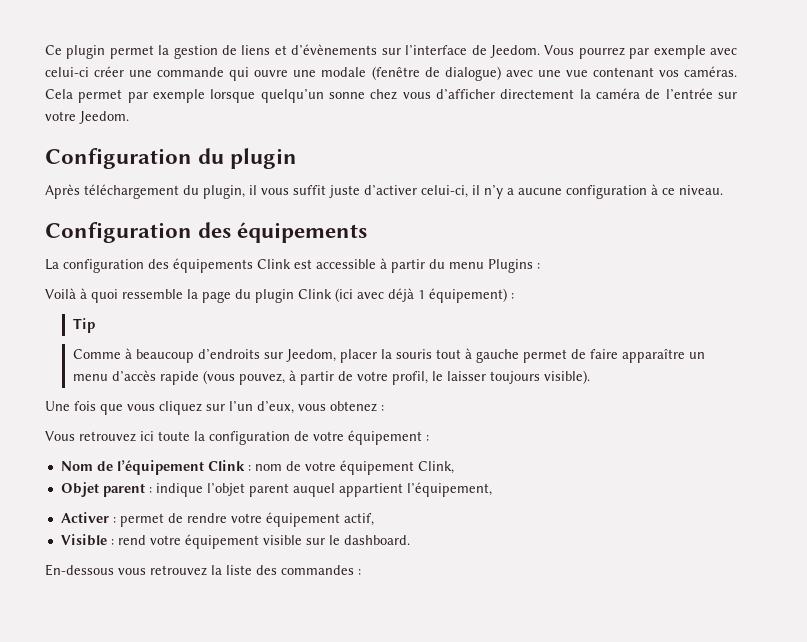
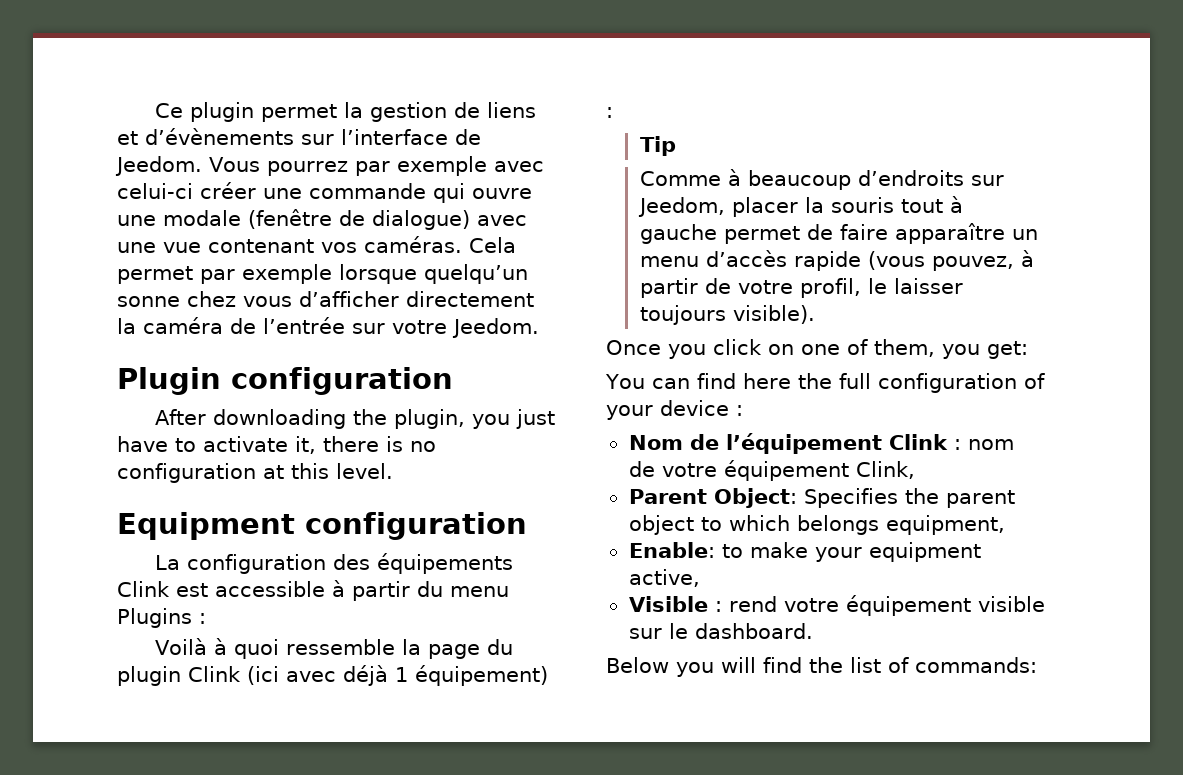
- Configuration du plugin
- Après téléchargement du plugin, il vous suffit juste d’activer celui-ci, il n’y a aucune configuration à ce niveau.
- Configuration des équipements
+ Plugin configuration
+ After downloading the plugin, you just have to activate it, there is no configuration at this level.
+ Equipment configuration
- Une fois que vous cliquez sur l’un d’eux, vous obtenez :
- Vous retrouvez ici toute la configuration de votre équipement :
+ Once you click on one of them, you get:
+ You can find here the full configuration of your device :
- Objet parent : indique l’objet parent auquel appartient l’équipement,
- Activer : permet de rendre votre équipement actif,
+ Parent Object: Specifies the parent object to which belongs equipment,
+ Enable: to make your equipment active,
- En-dessous vous retrouvez la liste des commandes :
+ Below you will find the list of commands:

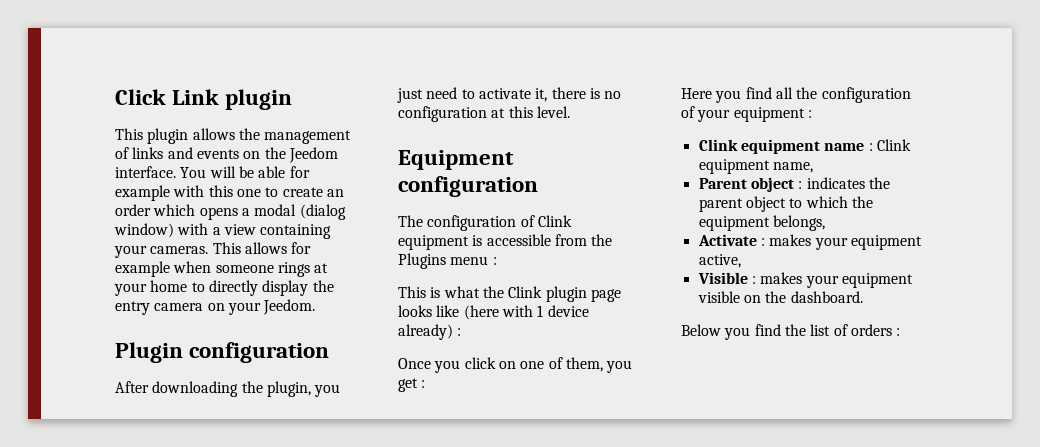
- Ce plugin permet la gestion de liens et d’évènements sur l’interface de Jeedom. Vous pourrez par exemple avec celui-ci créer une commande qui ouvre une modale (fenêtre de dialogue) avec une vue contenant vos caméras. Cela permet par exemple lorsque quelqu’un sonne chez vous d’afficher directement la caméra de l’entrée sur votre Jeedom.
+ Click Link plugin
+ This plugin allows the management of links and events on the Jeedom interface. You will be able for example with this one to create an order which opens a modal (dialog window) with a view containing your cameras. This allows for example when someone rings at your home to directly display the entry camera on your Jeedom.
- After downloading the plugin, you just have to activate it, there is no configuration at this level.
+ After downloading the plugin, you just need to activate it, there is no configuration at this level.
- La configuration des équipements Clink est accessible à partir du menu Plugins :
- Voilà à quoi ressemble la page du plugin Clink (ici avec déjà 1 équipement) :
- Tip
- Comme à beaucoup d’endroits sur Jeedom, placer la souris tout à gauche permet de faire apparaître un menu d’accès rapide (vous pouvez, à partir de votre profil, le laisser toujours visible).
+ The configuration of Clink equipment is accessible from the Plugins menu :
+ This is what the Clink plugin page looks like (here with 1 device already) :
- Once you click on one of them, you get:
- You can find here the full configuration of your device :
- Nom de l’équipement Clink : nom de votre équipement Clink,
- Parent Object: Specifies the parent object to which belongs equipment,
- Enable: to make your equipment active,
+ Once you click on one of them, you get :
+ Here you find all the configuration of your equipment :
+ Clink equipment name : Clink equipment name,
+ Parent object : indicates the parent object to which the equipment belongs,
+ Activate : makes your equipment active,
- Visible : rend votre équipement visible sur le dashboard.
+ Visible : makes your equipment visible on the dashboard.
- Below you will find the list of commands:
+ Below you find the list of orders :

